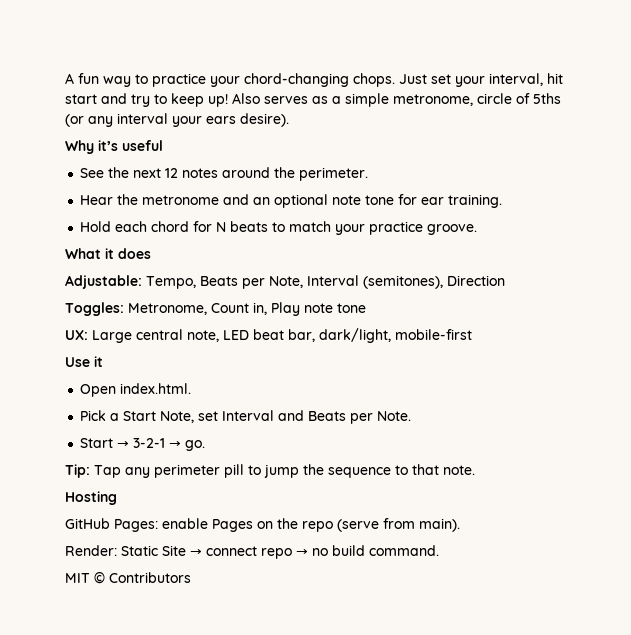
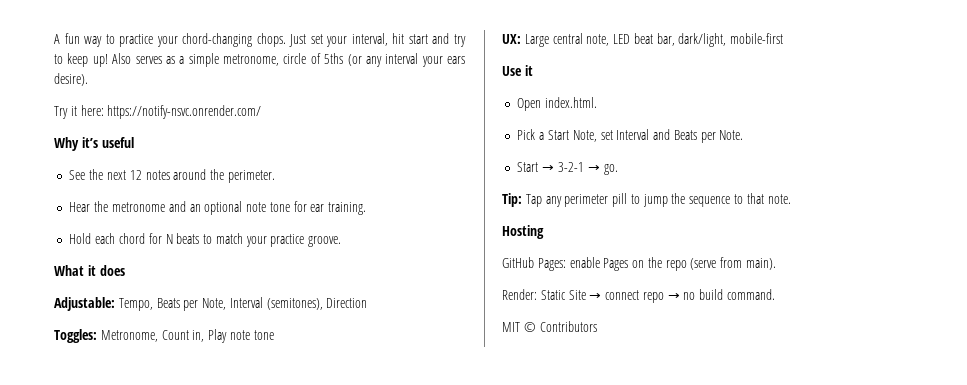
+ Try it here: https://notify-nsvc.onrender.com/

